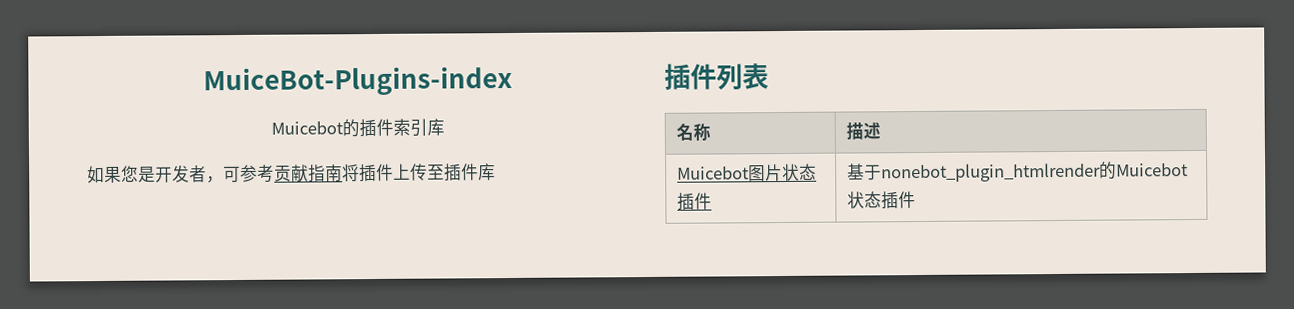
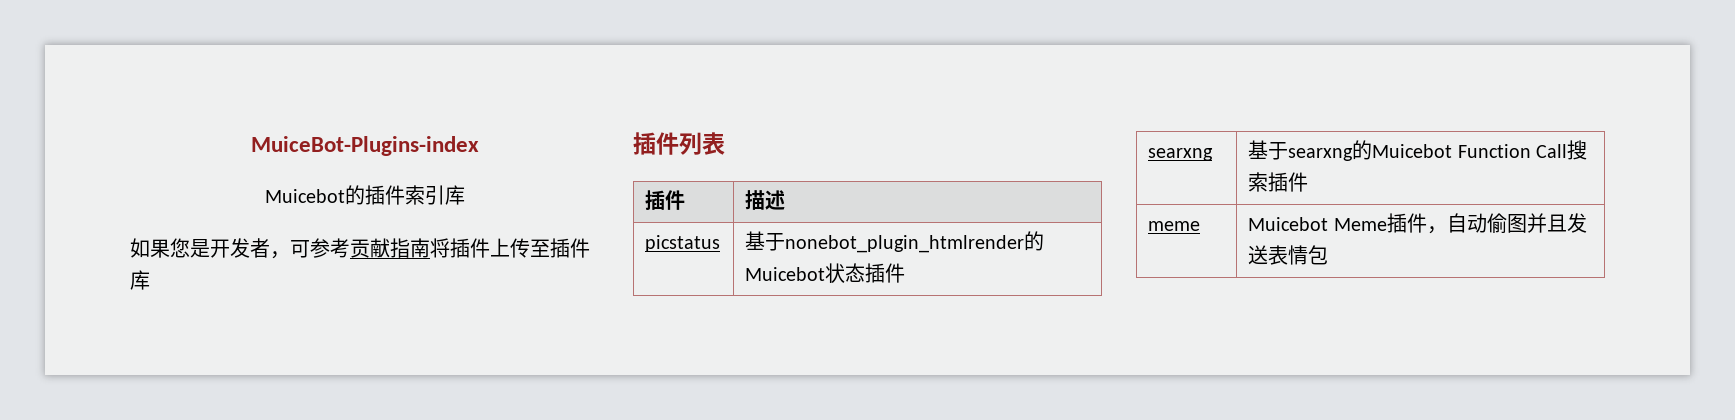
- 名称 | 描述
+ 插件 | 描述
- Muicebot图片状态插件 | 基于nonebot_plugin_htmlrender的Muicebot状态插件
+ picstatus | 基于nonebot_plugin_htmlrender的Muicebot状态插件
+ searxng | 基于searxng的Muicebot Function Call搜索插件
+ meme | Muicebot Meme插件，自动偷图并且发送表情包

